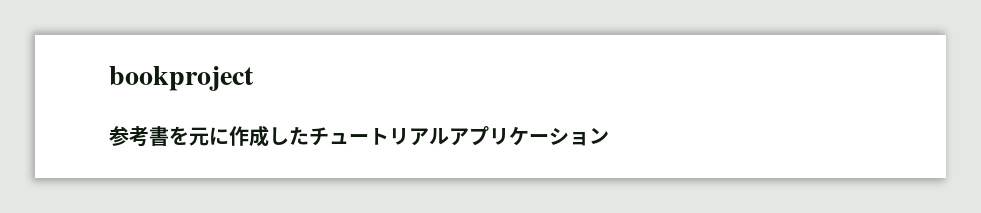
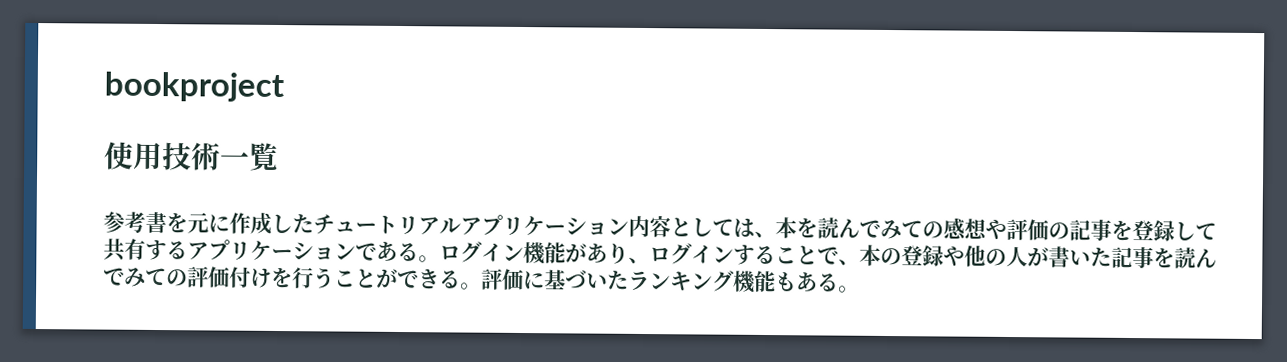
+ 使用技術一覧
- 参考書を元に作成したチュートリアルアプリケーション
+ 参考書を元に作成したチュートリアルアプリケーション内容としては、本を読んでみての感想や評価の記事を登録して共有するアプリケーションである。ログイン機能があり、ログインすることで、本の登録や他の人が書いた記事を読んでみての評価付けを行うことができる。評価に基づいたランキング機能もある。

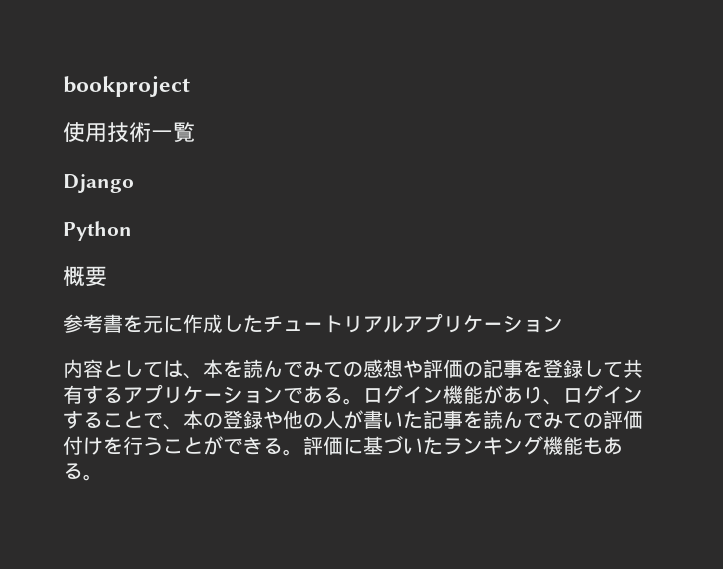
+ Django
+ Python
+ 概要
- 参考書を元に作成したチュートリアルアプリケーション内容としては、本を読んでみての感想や評価の記事を登録して共有するアプリケーションである。
+ 参考書を元に作成したチュートリアルアプリケーション
+ 内容としては、本を読んでみての感想や評価の記事を登録して共有するアプリケーションである。

